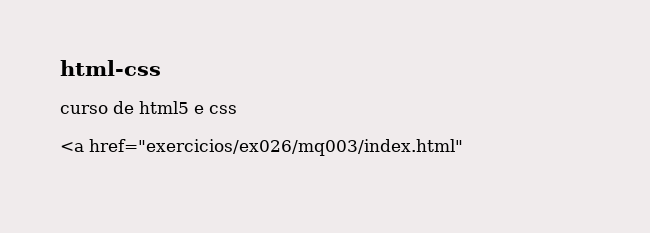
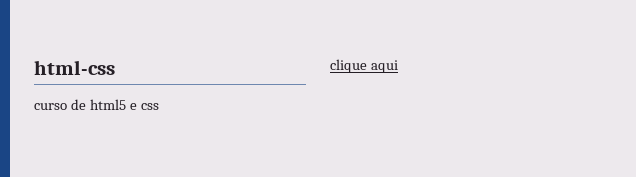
- <a href="exercicios/ex026/mq003/index.html"
+ clique aqui

